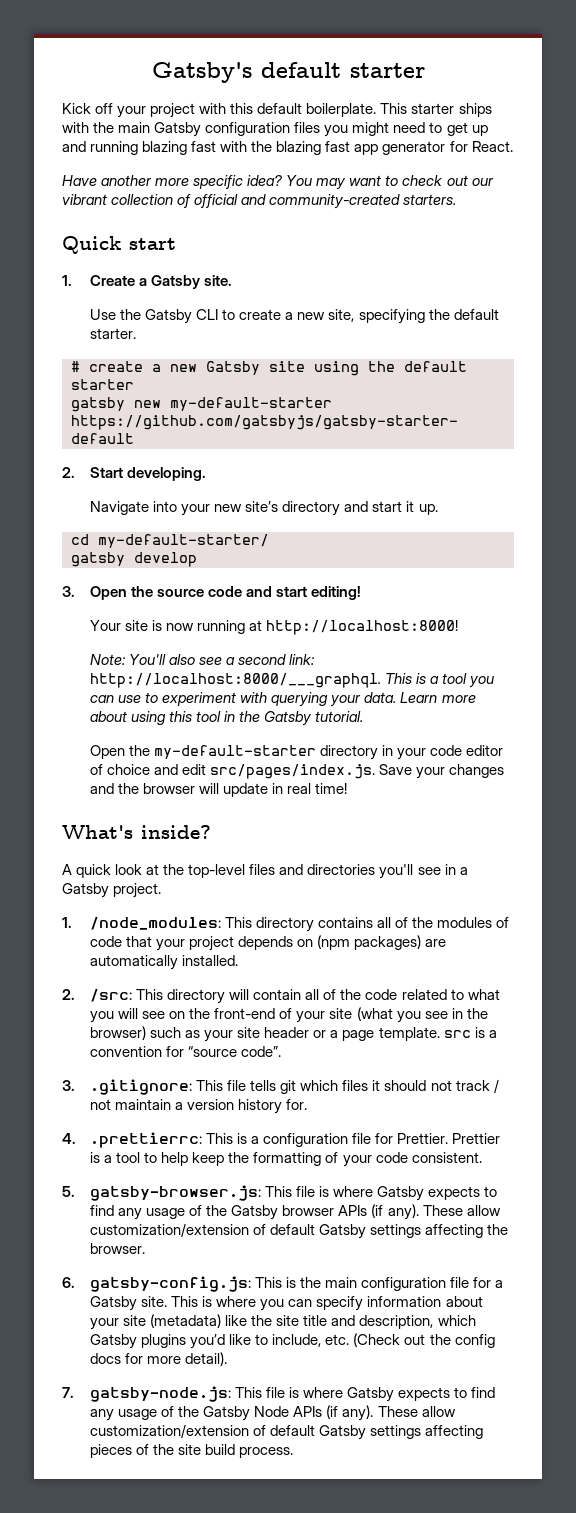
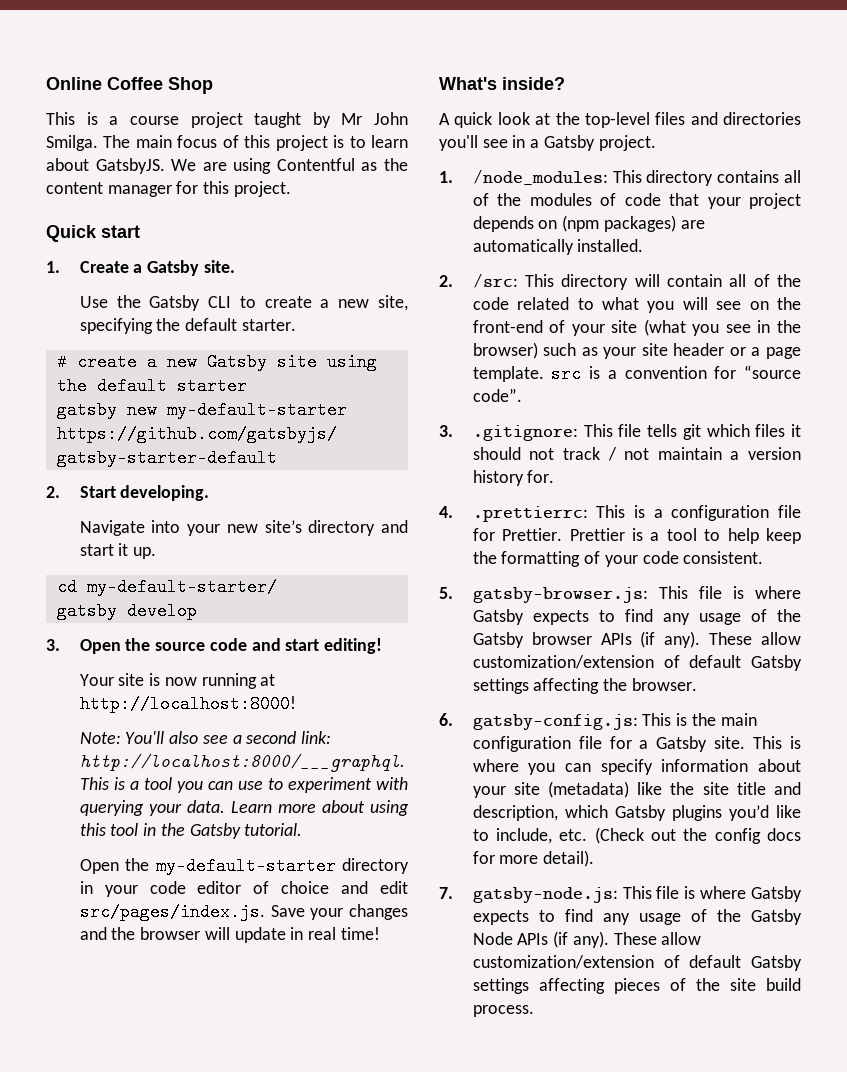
- Gatsby's default starter
- Kick off your project with this default boilerplate. This starter ships with the main Gatsby configuration files you might need to get up and running blazing fast with the blazing fast app generator for React.
- Have another more specific idea? You may want to check out our vibrant collection of official and community-created starters.
+ Online Coffee Shop
+ This is a course project taught by Mr John Smilga. The main focus of this project is to learn about GatsbyJS. We are using Contentful as the content manager for this project.

